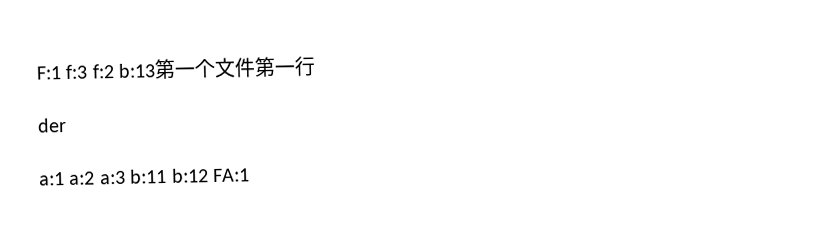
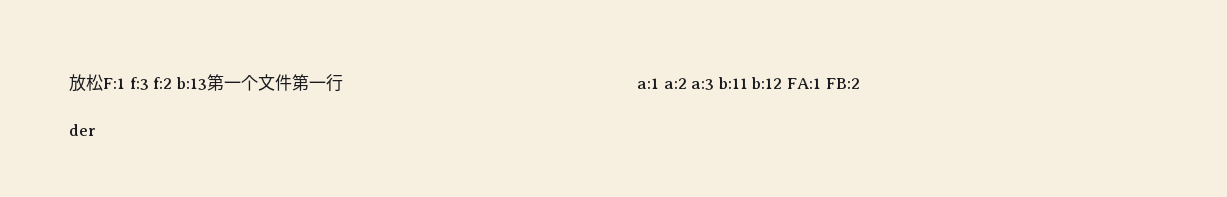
- F:1 f:3 f:2 b:13第一个文件第一行
+ 放松F:1 f:3 f:2 b:13第一个文件第一行
- a:1 a:2 a:3 b:11 b:12 FA:1
+ a:1 a:2 a:3 b:11 b:12 FA:1 FB:2

